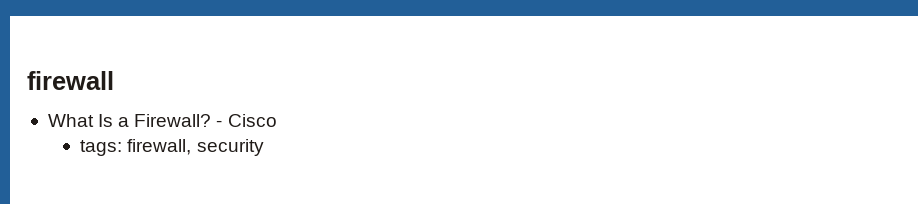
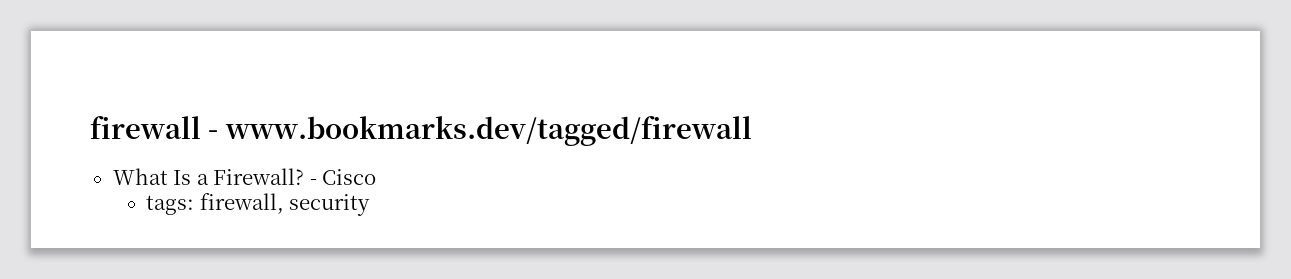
- firewall
+ firewall - www.bookmarks.dev/tagged/firewall

